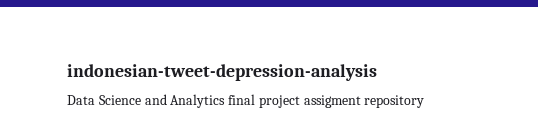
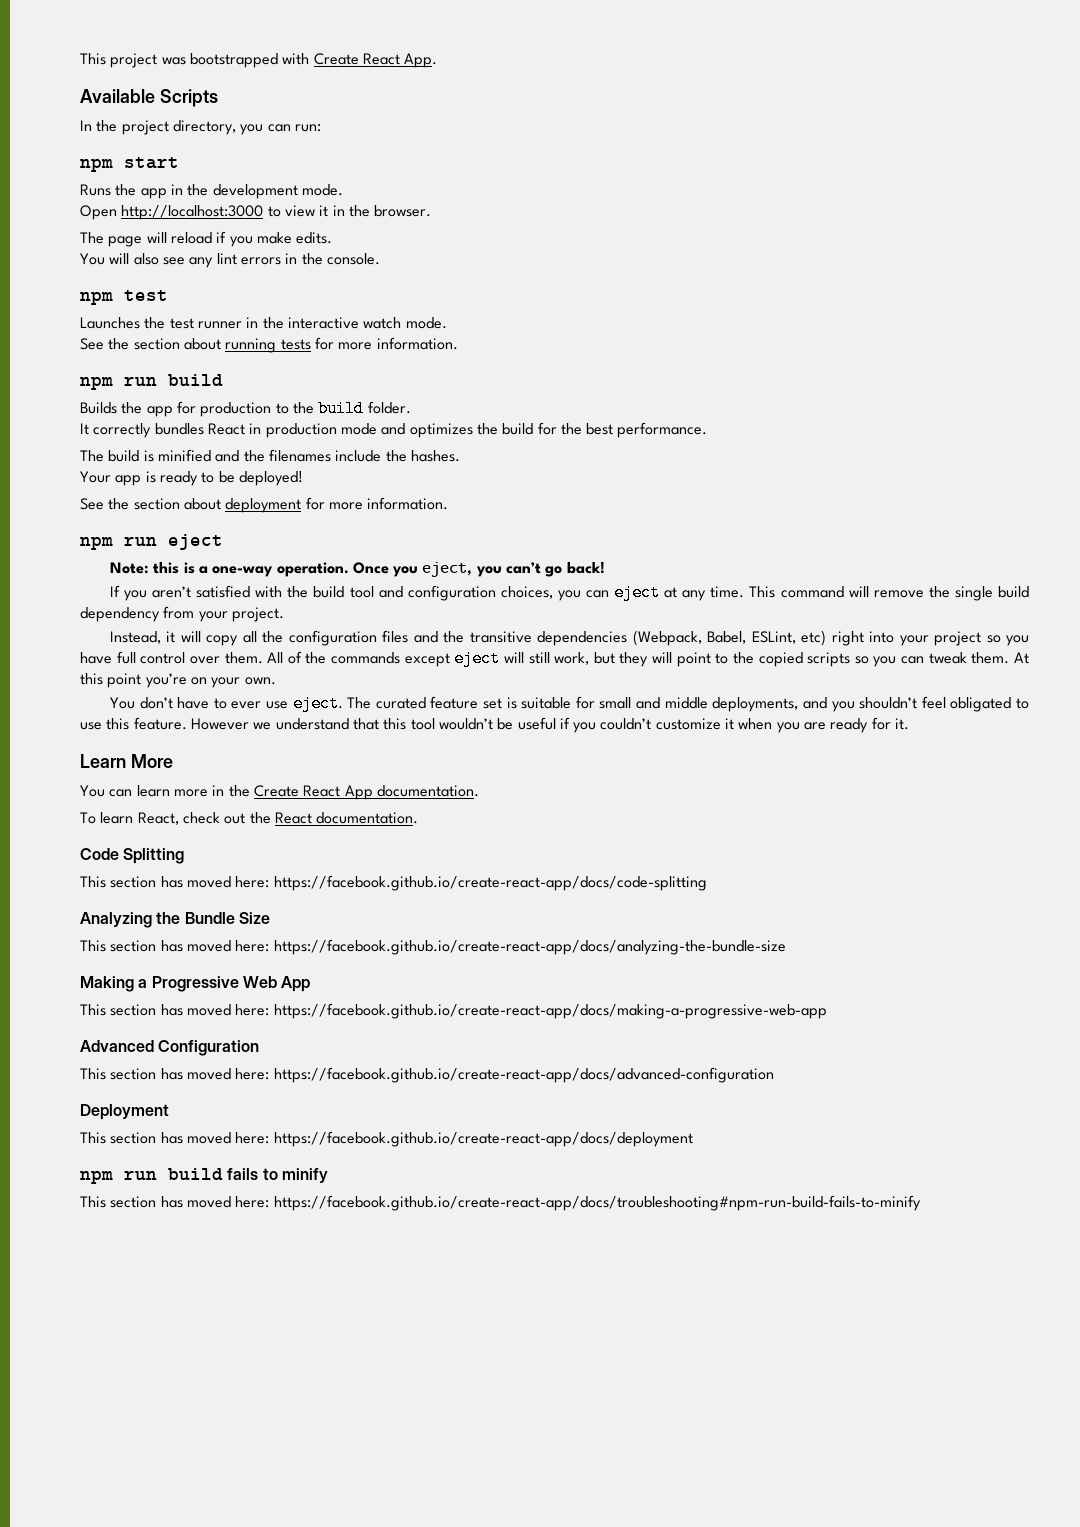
- indonesian-tweet-depression-analysis
- Data Science and Analytics final project assigment repository
+ This project was bootstrapped with Create React App.
+ Available Scripts
+ In the project directory, you can run:
+ npm start
+ Runs the app in the development mode.
+ Open http://localhost:3000 to view it in the browser.
+ The page will reload if you make edits.
+ You will also see any lint errors in the console.
+ npm test
+ Launches the test runner in the interactive watch mode.
+ See the section about running tests for more information.
+ npm run build
+ Builds the app for production to the build folder.
+ It correctly bundles React in production mode and optimizes the build for the best performance.
+ The build is minified and the filenames include the hashes.
+ Your app is ready to be deployed!
+ See the section about deployment for more information.
+ npm run eject
+ Note: this is a one-way operation. Once you eject, you can’t go back!
+ If you aren’t satisfied with the build tool and configuration choices, you can eject at any time. This command will remove the single build dependency from your project.
+ Instead, it will copy all the configuration files and the transitive dependencies (Webpack, Babel, ESLint, etc) right into your project so you have full control over them. All of the commands except eject will still work, but they will point to the copied scripts so you can tweak them. At this point you’re on your own.
+ You don’t have to ever use eject. The curated feature set is suitable for small and middle deployments, and you shouldn’t feel obligated to use this feature. However we understand that this tool wouldn’t be useful if you couldn’t customize it when you are ready for it.
+ Learn More
+ You can learn more in the Create React App documentation.
+ To learn React, check out the React documentation.
+ Code Splitting
+ This section has moved here: https://facebook.github.io/create-react-app/docs/code-splitting
+ Analyzing the Bundle Size
+ This section has moved here: https://facebook.github.io/create-react-app/docs/analyzing-the-bundle-size
+ Making a Progressive Web App
+ This section has moved here: https://facebook.github.io/create-react-app/docs/making-a-progressive-web-app
+ Advanced Configuration
+ This section has moved here: https://facebook.github.io/create-react-app/docs/advanced-configuration
+ Deployment
+ This section has moved here: https://facebook.github.io/create-react-app/docs/deployment
+ npm run build fails to minify
+ This section has moved here: https://facebook.github.io/create-react-app/docs/troubleshooting#npm-run-build-fails-to-minify

